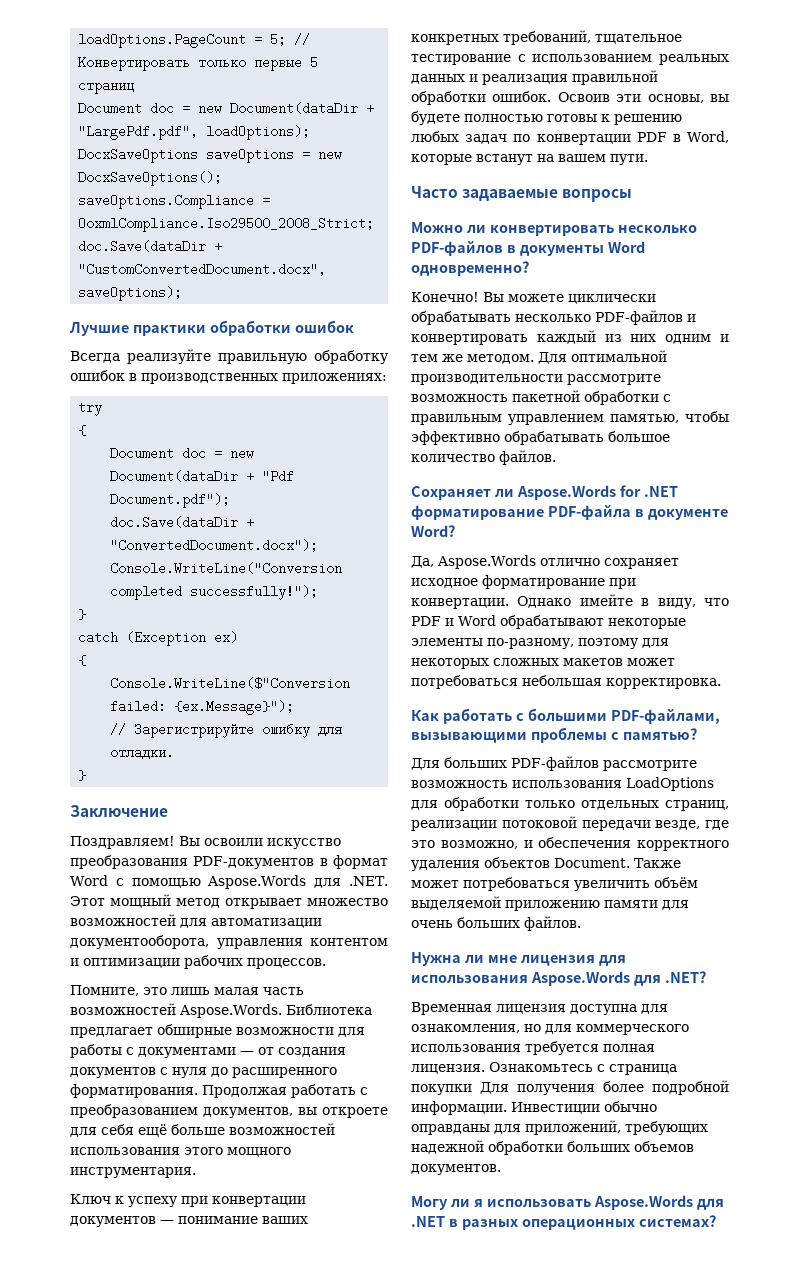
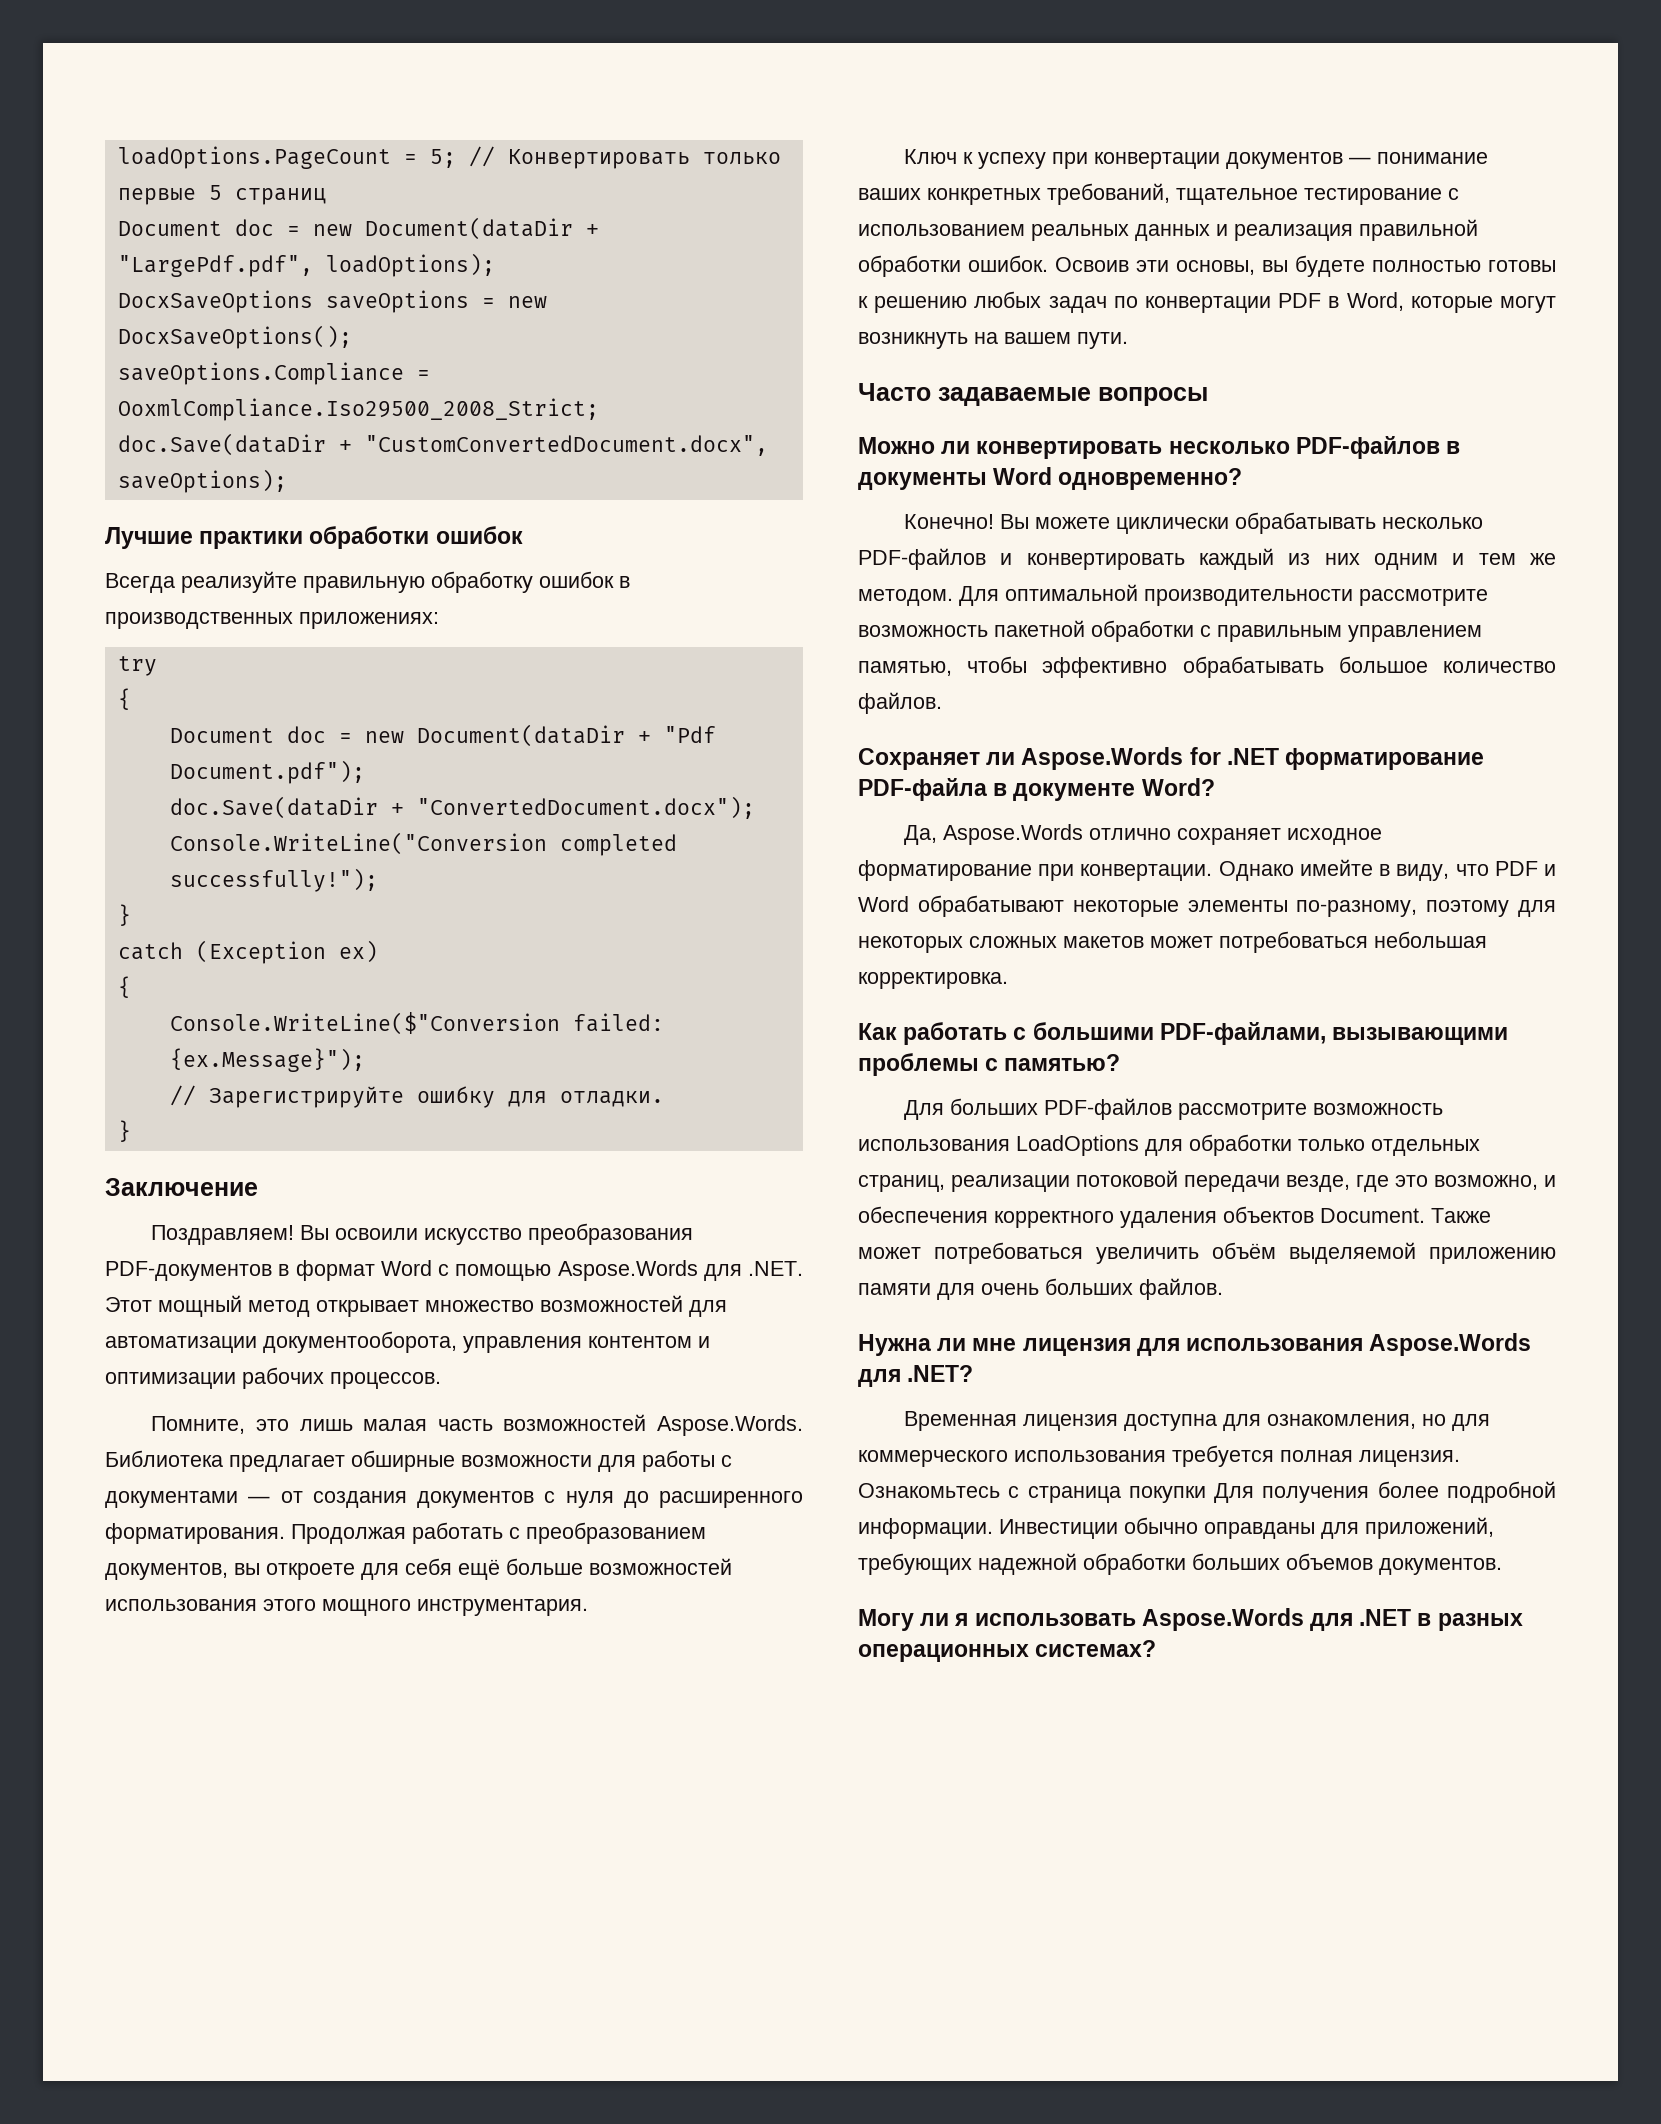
- Освоив эти основы, вы будете полностью готовы к решению любых задач по конвертации PDF в Word, которые встанут на вашем пути.
+ Освоив эти основы, вы будете полностью готовы к решению любых задач по конвертации PDF в Word, которые могут возникнуть на вашем пути.

